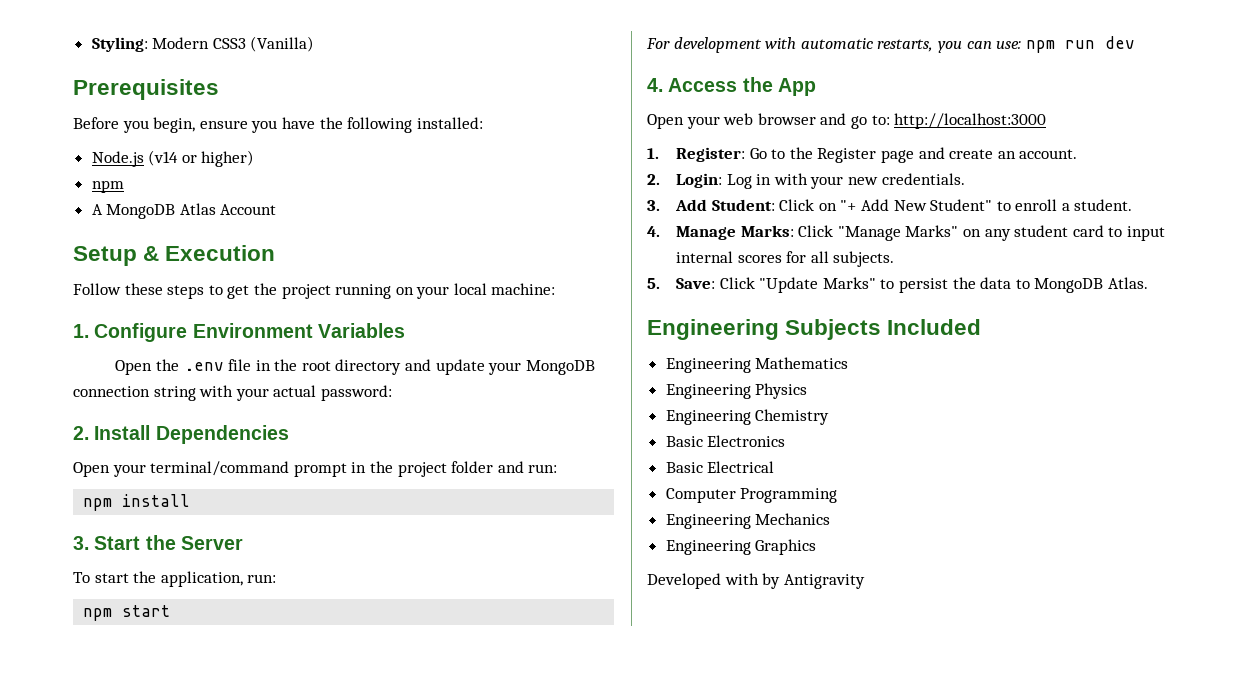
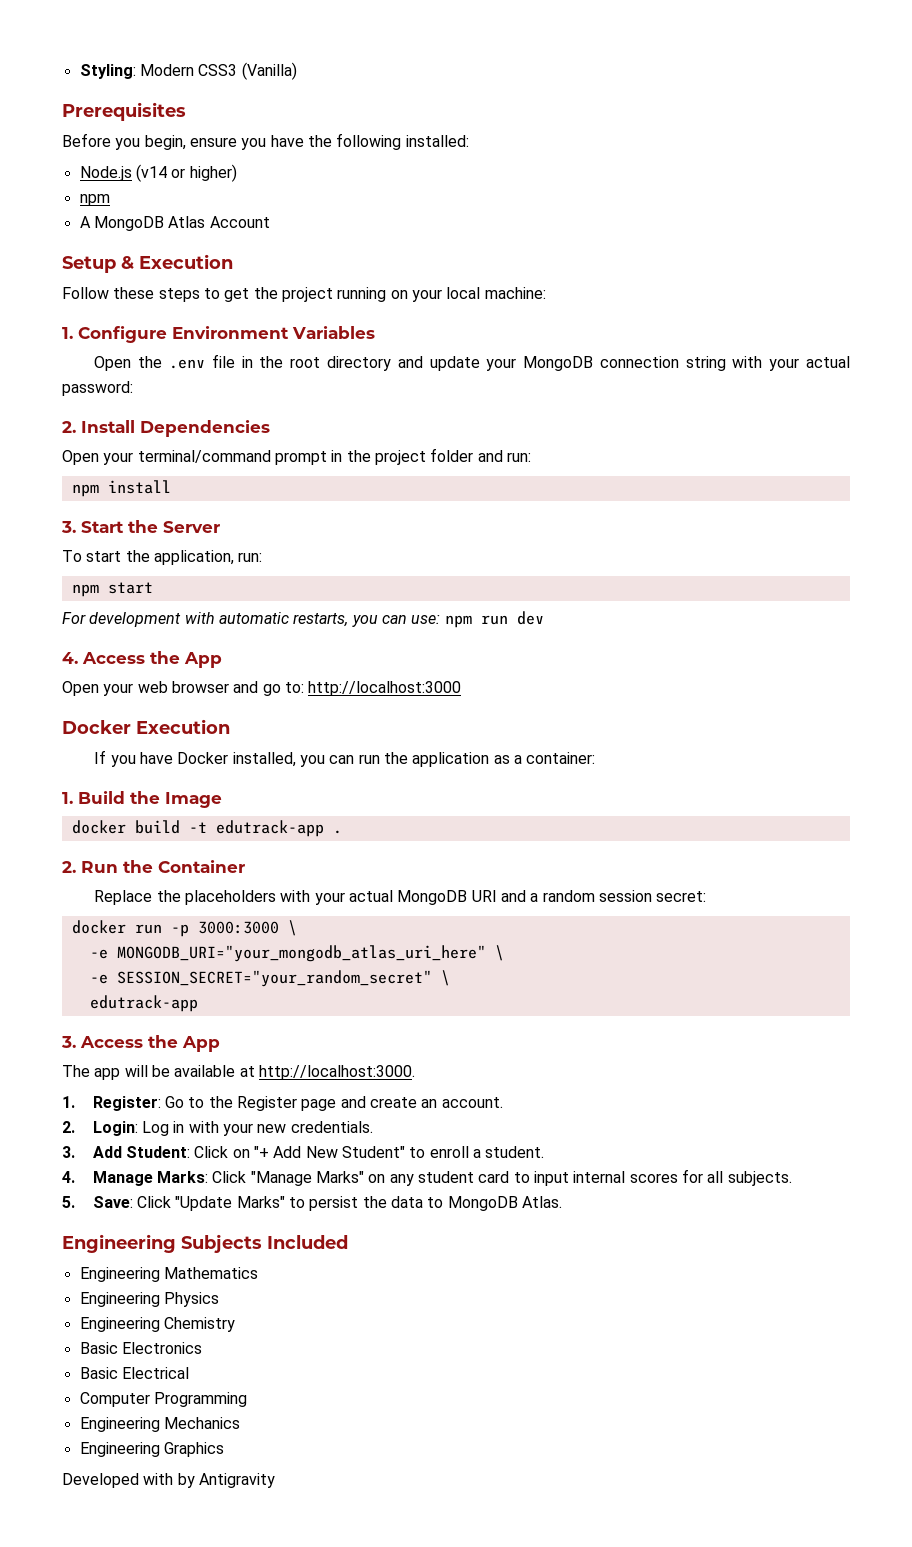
+ Docker Execution
+ If you have Docker installed, you can run the application as a container:
+ 1. Build the Image
+ docker build -t edutrack-app .
+ 2. Run the Container
+ Replace the placeholders with your actual MongoDB URI and a random session secret:
+ docker run -p 3000:3000 \
+ -e MONGODB_URI="your_mongodb_atlas_uri_here" \
+ -e SESSION_SECRET="your_random_secret" \
+ edutrack-app
+ 3. Access the App
+ The app will be available at http://localhost:3000.

